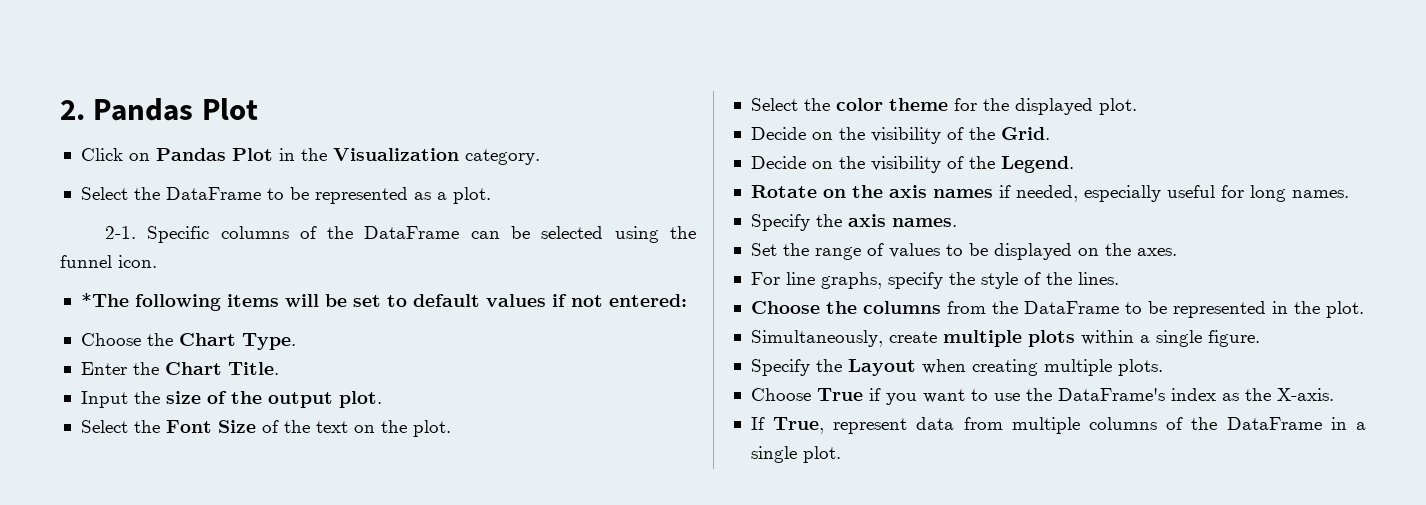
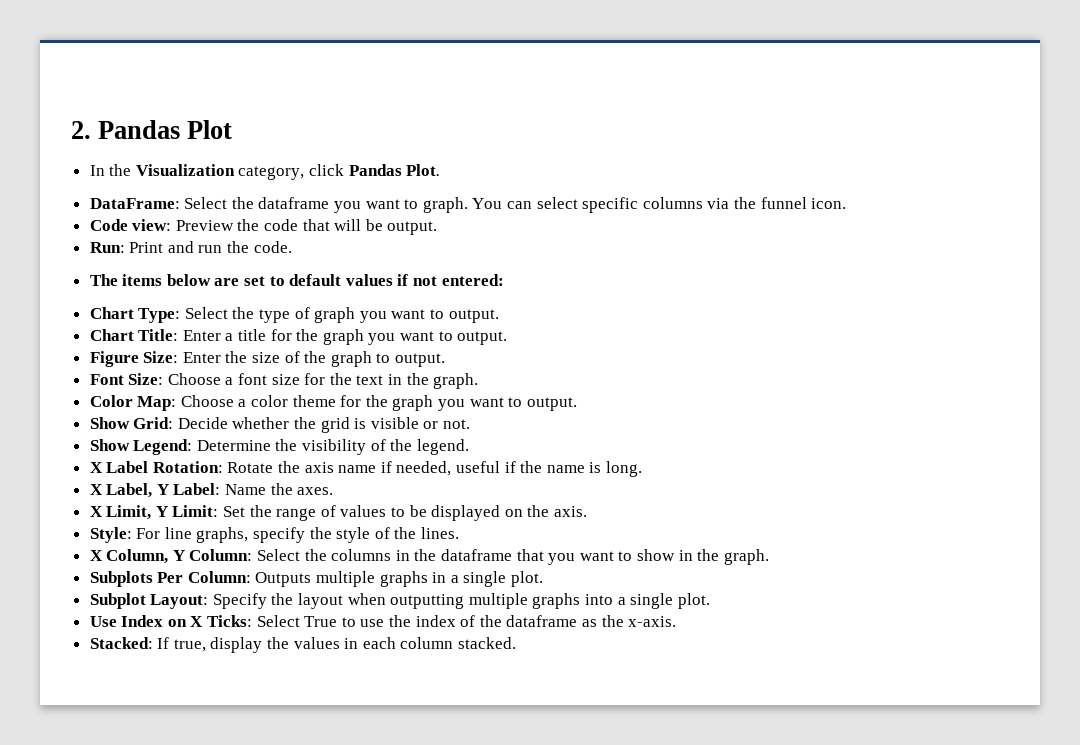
- Click on Pandas Plot in the Visualization category.
- Select the DataFrame to be represented as a plot.
- 2-1. Specific columns of the DataFrame can be selected using the funnel icon.
- *The following items will be set to default values if not entered:
+ In the Visualization category, click Pandas Plot.
+ DataFrame: Select the dataframe you want to graph. You can select specific columns via the funnel icon.
+ Code view: Preview the code that will be output.
+ Run: Print and run the code.
+ The items below are set to default values if not entered:
- Choose the Chart Type.
- Enter the Chart Title.
- Input the size of the output plot.
- Select the Font Size of the text on the plot.
- Select the color theme for the displayed plot.
- Decide on the visibility of the Grid.
- Decide on the visibility of the Legend.
- Rotate on the axis names if needed, especially useful for long names.
- Specify the axis names.
- Set the range of values to be displayed on the axes.
- For line graphs, specify the style of the lines.
+ Chart Type: Select the type of graph you want to output.
+ Chart Title: Enter a title for the graph you want to output.
+ Figure Size: Enter the size of the graph to output.
+ Font Size: Choose a font size for the text in the graph.
+ Color Map: Choose a color theme for the graph you want to output.
+ Show Grid: Decide whether the grid is visible or not.
+ Show Legend: Determine the visibility of the legend.
+ X Label Rotation: Rotate the axis name if needed, useful if the name is long.
+ X Label, Y Label: Name the axes.
+ X Limit, Y Limit: Set the range of values to be displayed on the axis.
+ Style: For line graphs, specify the style of the lines.
- Choose the columns from the DataFrame to be represented in the plot.
- Simultaneously, create multiple plots within a single figure.
- Specify the Layout when creating multiple plots.
- Choose True if you want to use the DataFrame's index as the X-axis.
- If True, represent data from multiple columns of the DataFrame in a single plot.
+ X Column, Y Column: Select the columns in the dataframe that you want to show in the graph.
+ Subplots Per Column: Outputs multiple graphs in a single plot.
+ Subplot Layout: Specify the layout when outputting multiple graphs into a single plot.
+ Use Index on X Ticks: Select True to use the index of the dataframe as the x-axis.
+ Stacked: If true, display the values in each column stacked.

